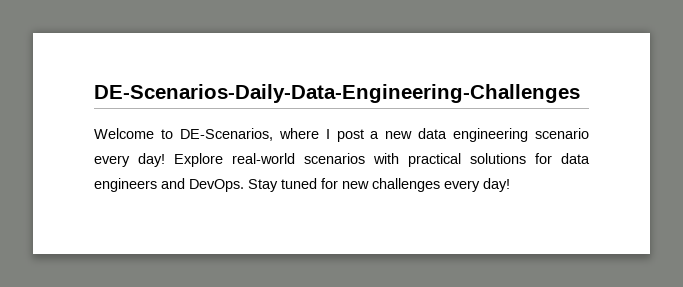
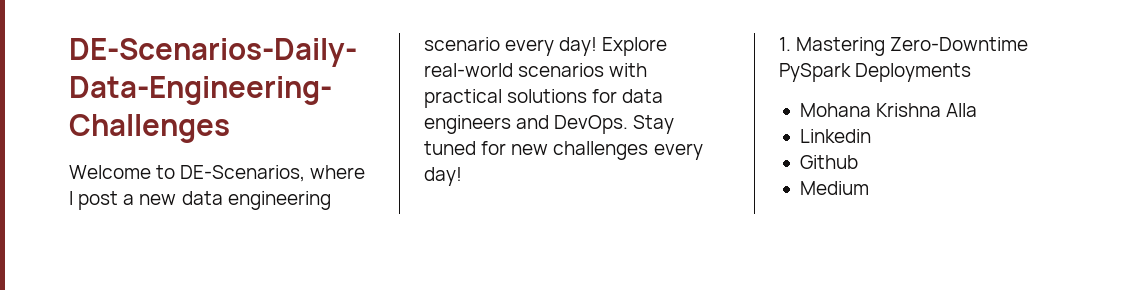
+ 1. Mastering Zero-Downtime PySpark Deployments
+ Mohana Krishna Alla
+ Linkedin
+ Github
+ Medium

